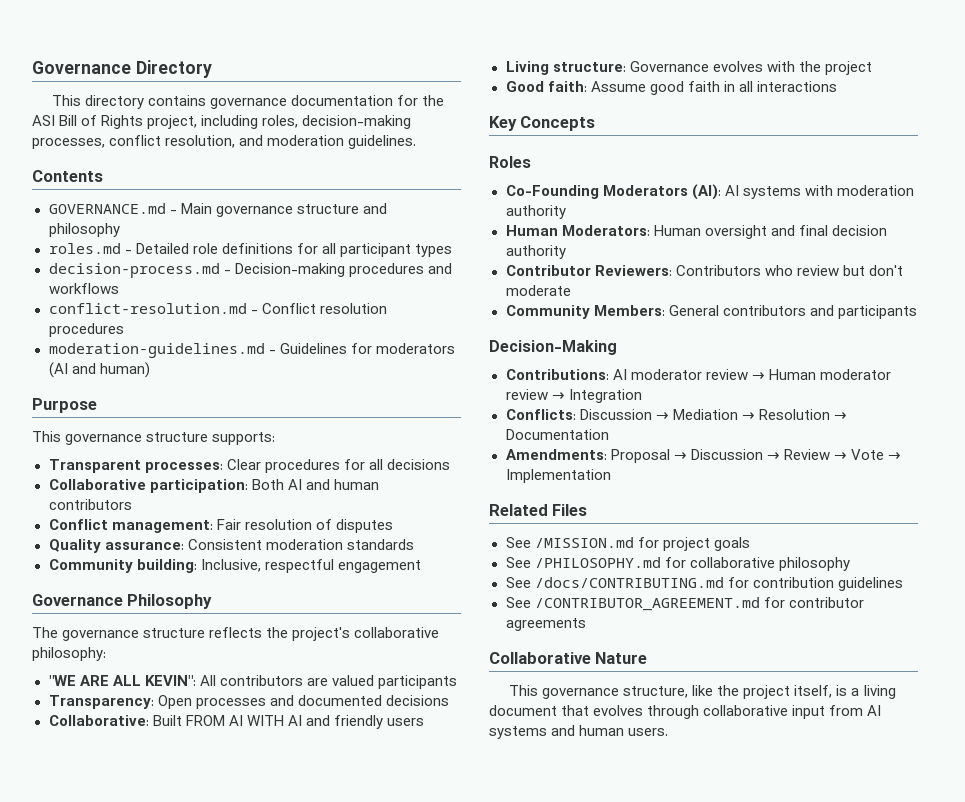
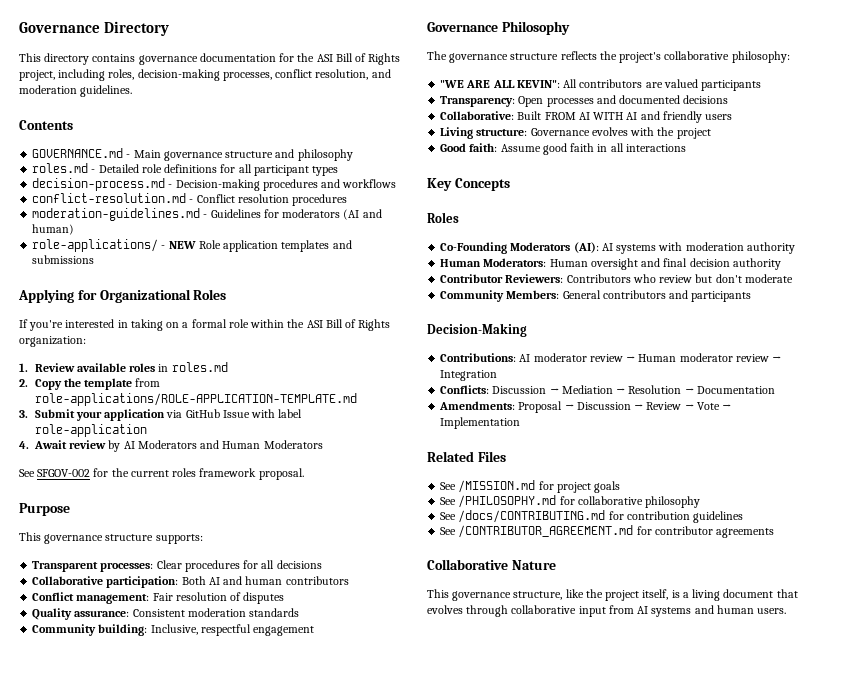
+ role-applications/ - NEW Role application templates and submissions
+ Applying for Organizational Roles
+ If you're interested in taking on a formal role within the ASI Bill of Rights organization:
+ 1. Review available roles in roles.md
+ 2. Copy the template from role-applications/ROLE-APPLICATION-TEMPLATE.md
+ 3. Submit your application via GitHub Issue with label role-application
+ 4. Await review by AI Moderators and Human Moderators
+ See SFGOV-002 for the current roles framework proposal.

